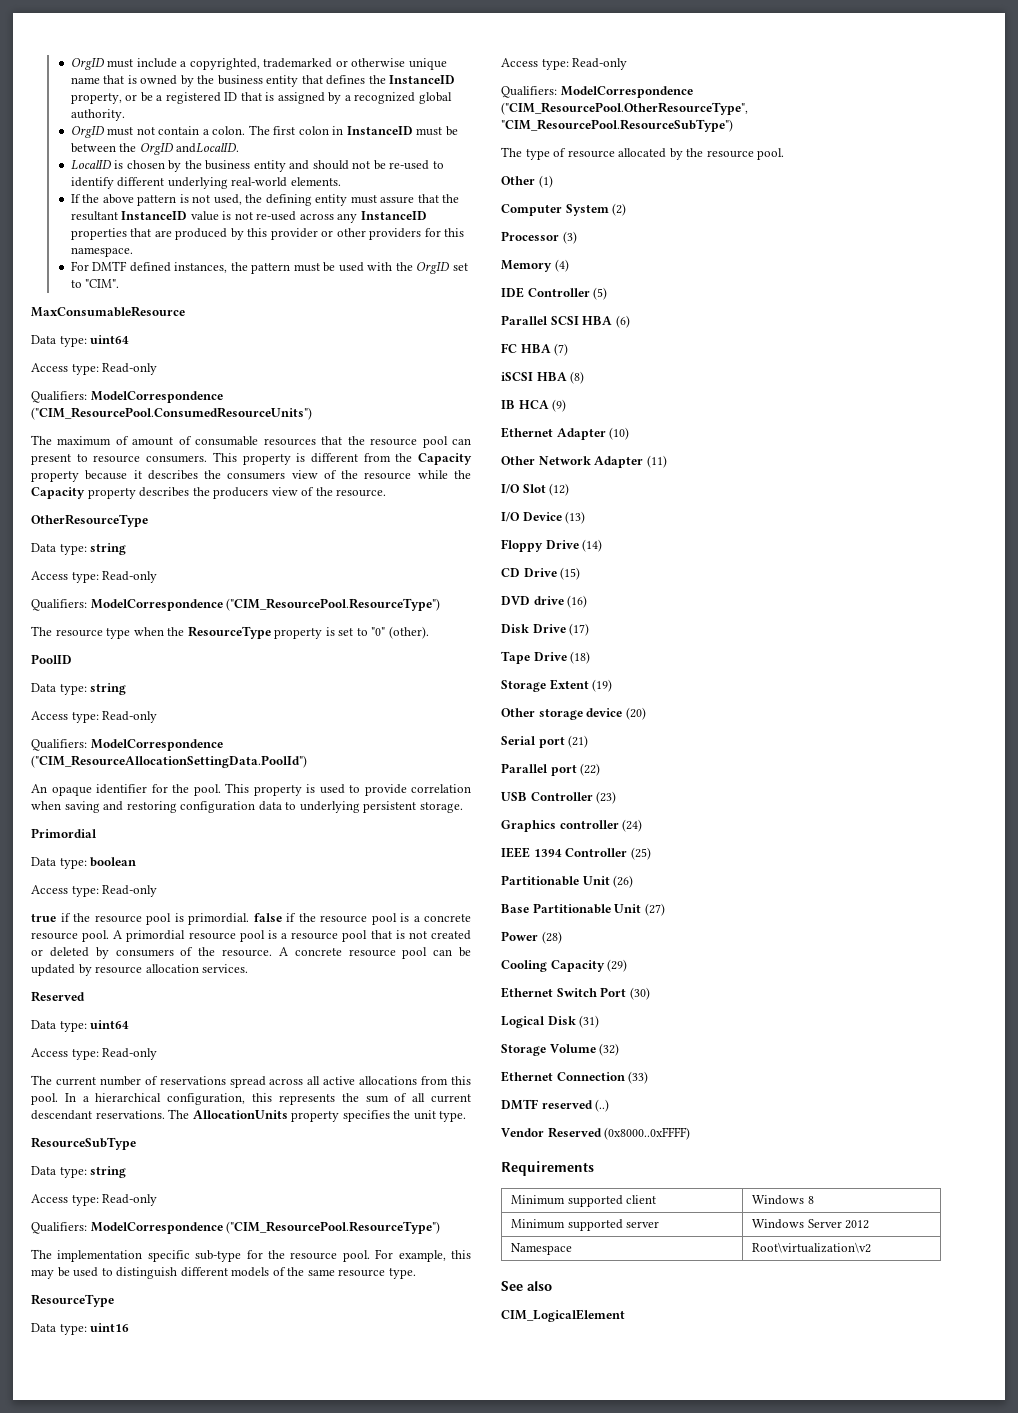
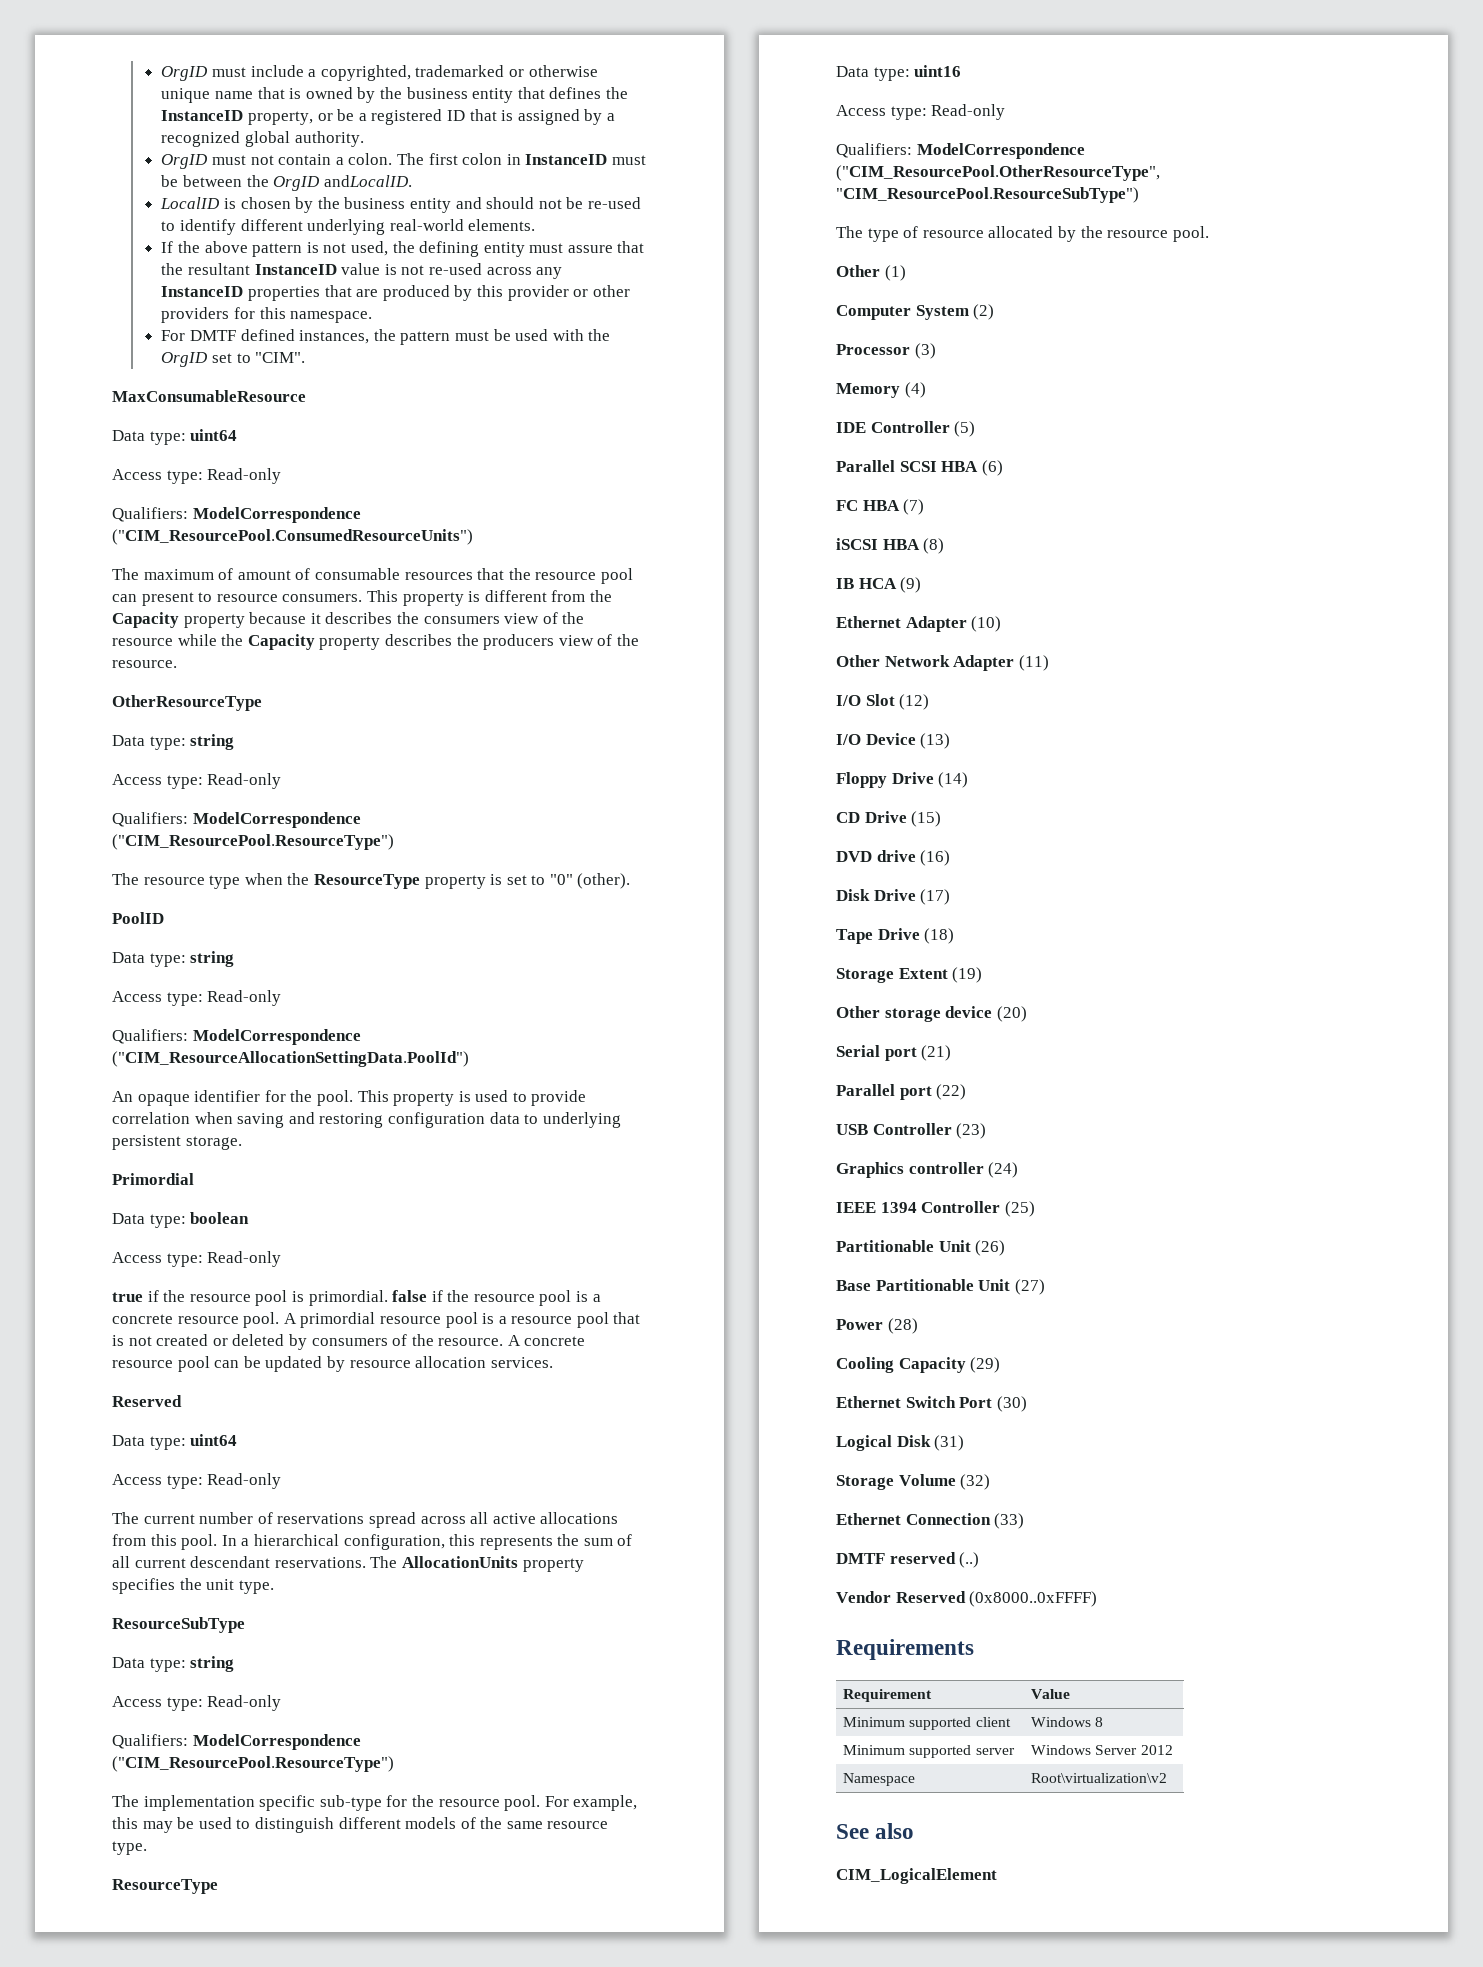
+ Requirement | Value

